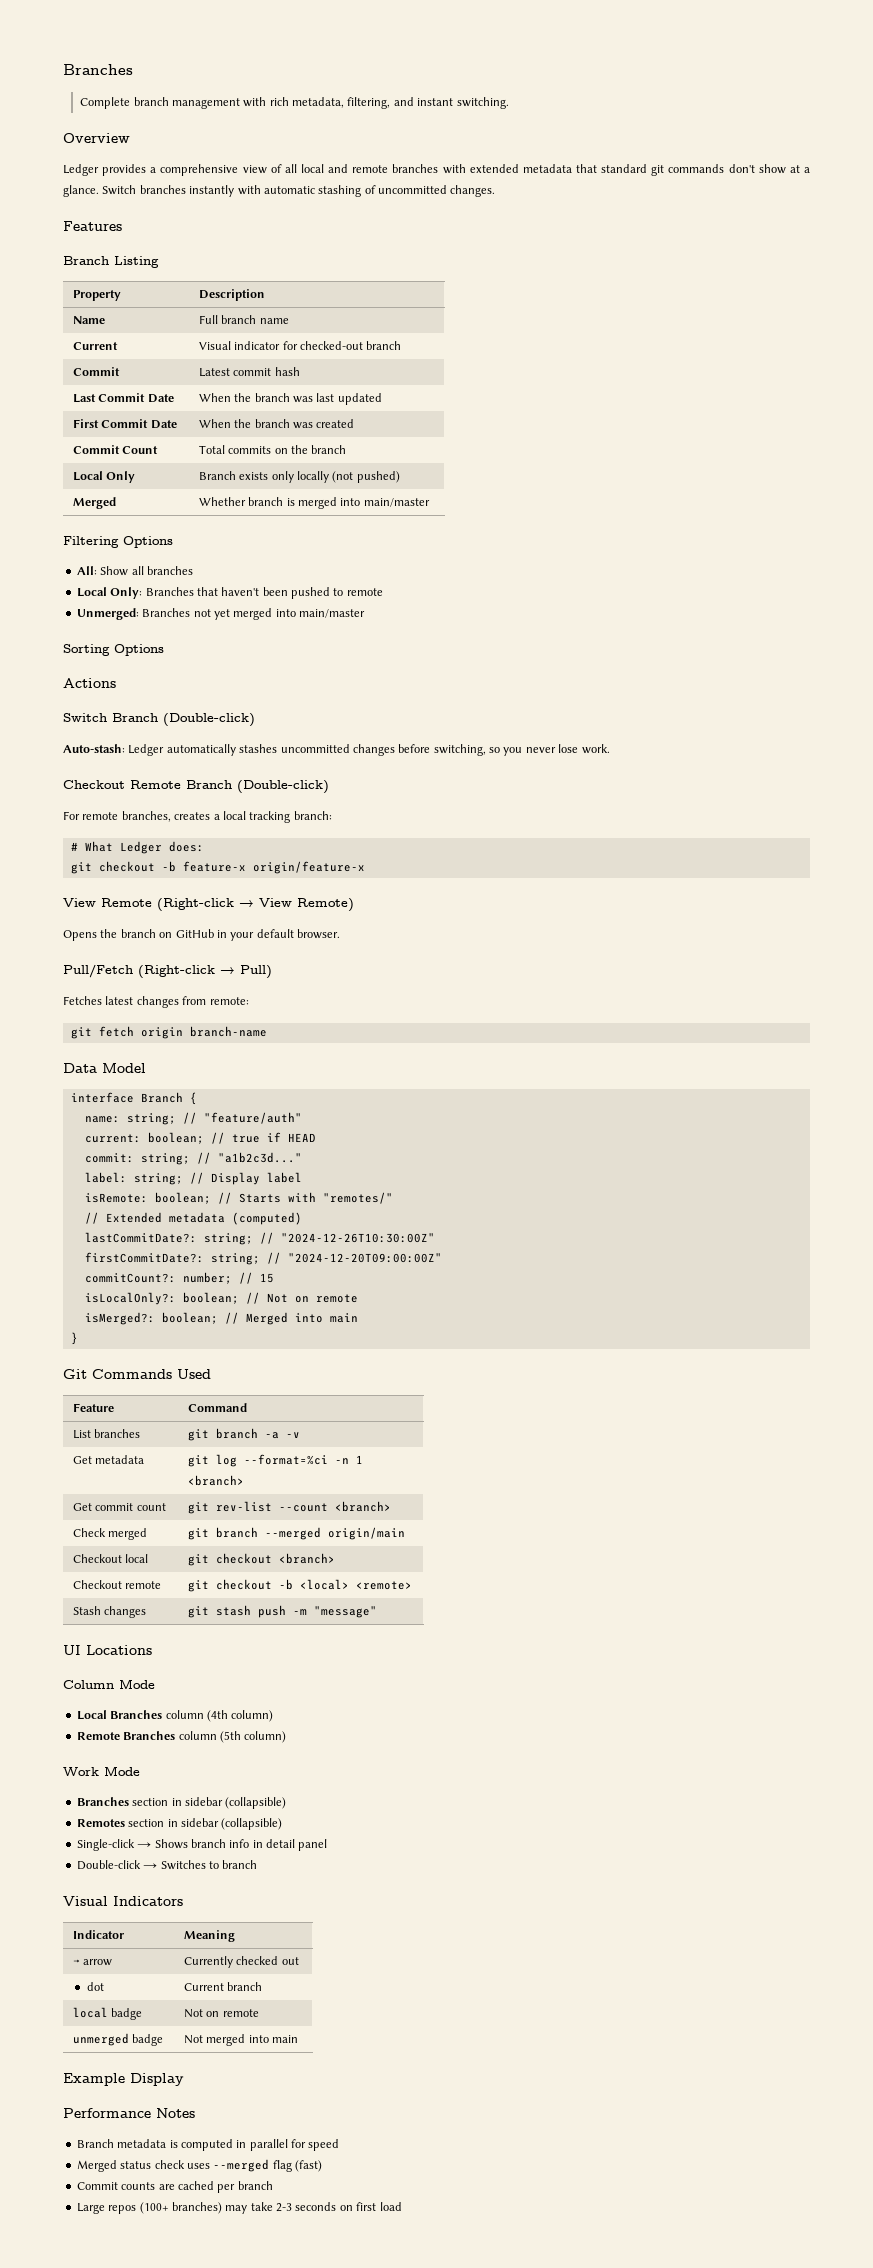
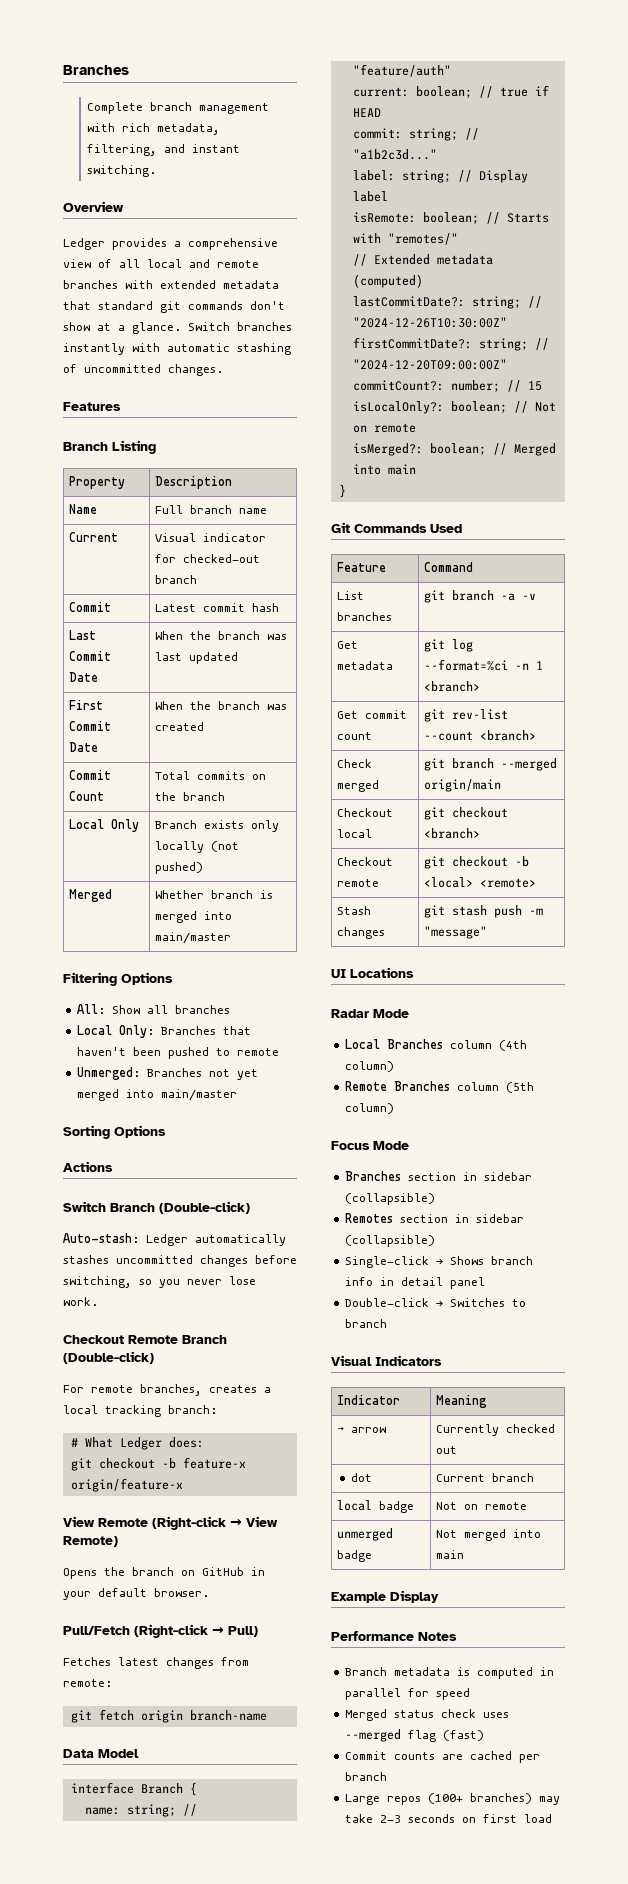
- Column Mode
+ Radar Mode
- Work Mode
+ Focus Mode

